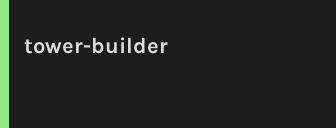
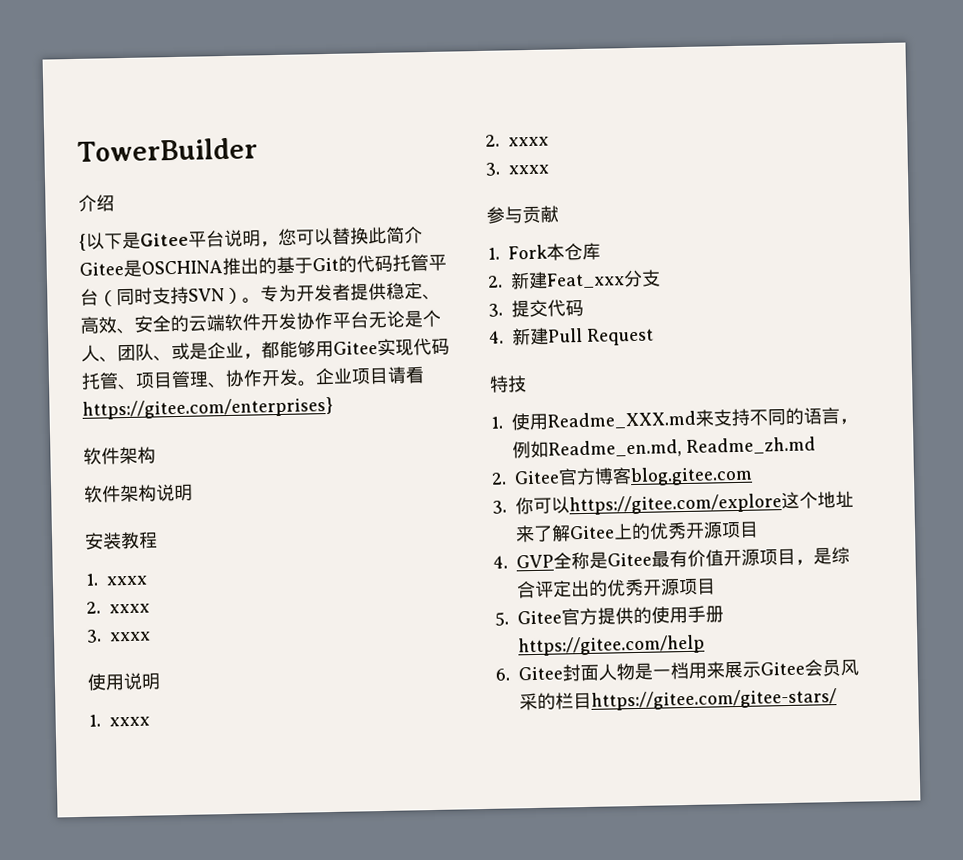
- tower-builder
+ TowerBuilder
+ 介绍
+ {以下是Gitee平台说明，您可以替换此简介Gitee是OSCHINA推出的基于Git的代码托管平台（同时支持SVN）。专为开发者提供稳定、高效、安全的云端软件开发协作平台无论是个人、团队、或是企业，都能够用Gitee实现代码托管、项目管理、协作开发。企业项目请看https://gitee.com/enterprises}
+ 软件架构
+ 软件架构说明
+ 安装教程
+ 1. xxxx
+ 2. xxxx
+ 3. xxxx
+ 使用说明
+ 1. xxxx
+ 2. xxxx
+ 3. xxxx
+ 参与贡献
+ 1. Fork本仓库
+ 2.新建Feat_xxx分支
+ 3.提交代码
+ 4.新建Pull Request
+ 特技
+ 1.使用Readme_XXX.md来支持不同的语言，例如Readme_en.md, Readme_zh.md
+ 2. Gitee官方博客blog.gitee.com
+ 3.你可以https://gitee.com/explore这个地址来了解Gitee上的优秀开源项目
+ 4. GVP全称是Gitee最有价值开源项目，是综合评定出的优秀开源项目
+ 5. Gitee官方提供的使用手册https://gitee.com/help
+ 6. Gitee封面人物是一档用来展示Gitee会员风采的栏目https://gitee.com/gitee-stars/

